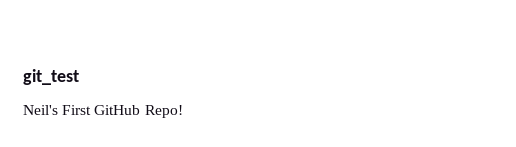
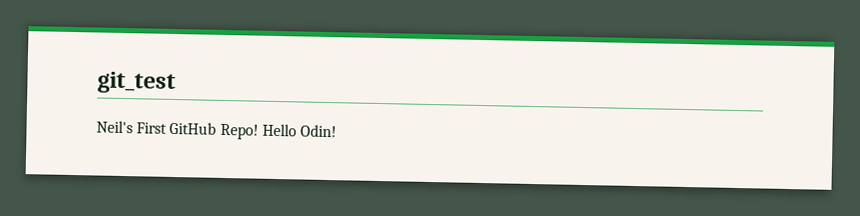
+ Hello Odin!

